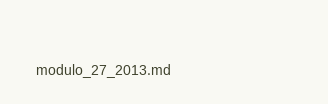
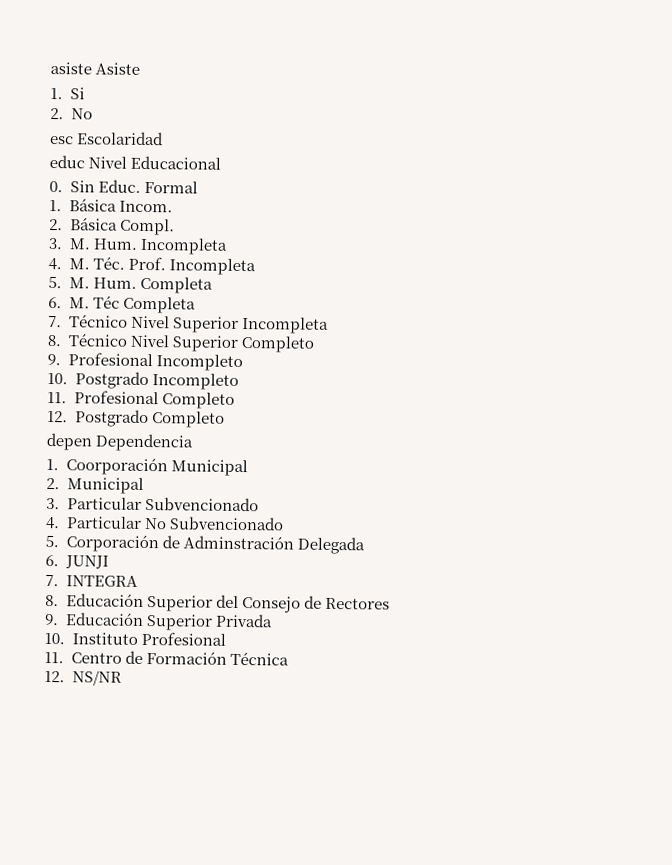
- modulo_27_2013.md
+ asiste Asiste
+ 1. Si
+ 2. No
+ esc Escolaridad
+ educ Nivel Educacional
+ 0. Sin Educ. Formal
+ 1. Básica Incom.
+ 2. Básica Compl.
+ 3. M. Hum. Incompleta
+ 4. M. Téc. Prof. Incompleta
+ 5. M. Hum. Completa
+ 6. M. Téc Completa
+ 7. Técnico Nivel Superior Incompleta
+ 8. Técnico Nivel Superior Completo
+ 9. Profesional Incompleto
+ 10. Postgrado Incompleto
+ 11. Profesional Completo
+ 12. Postgrado Completo
+ depen Dependencia
+ 1. Coorporación Municipal
+ 2. Municipal
+ 3. Particular Subvencionado
+ 4. Particular No Subvencionado
+ 5. Corporación de Adminstración Delegada
+ 6. JUNJI
+ 7. INTEGRA
+ 8. Educación Superior del Consejo de Rectores
+ 9. Educación Superior Privada
+ 10. Instituto Profesional
+ 11. Centro de Formación Técnica
+ 12. NS/NR

